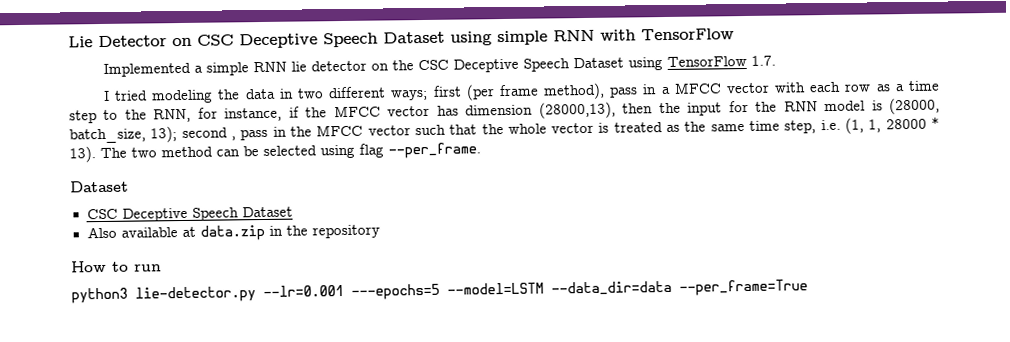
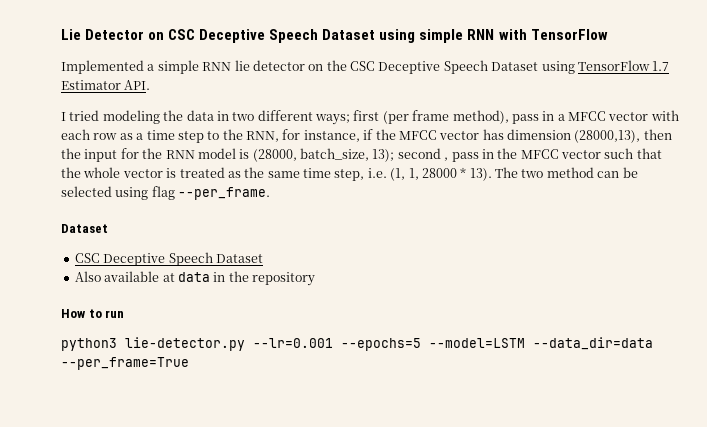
- Implemented a simple RNN lie detector on the CSC Deceptive Speech Dataset using TensorFlow 1.7.
+ Implemented a simple RNN lie detector on the CSC Deceptive Speech Dataset using TensorFlow 1.7 Estimator API.
- Also available at data.zip in the repository
+ Also available at data in the repository
- python3 lie-detector.py --lr=0.001 ---epochs=5 --model=LSTM --data_dir=data --per_frame=True
+ python3 lie-detector.py --lr=0.001 --epochs=5 --model=LSTM --data_dir=data --per_frame=True

